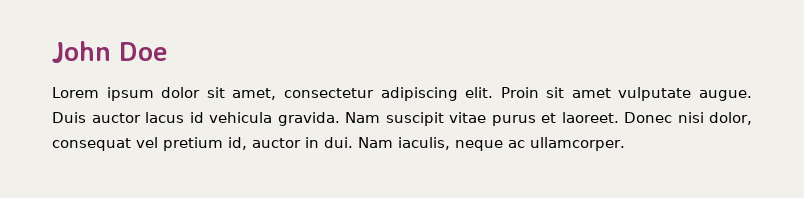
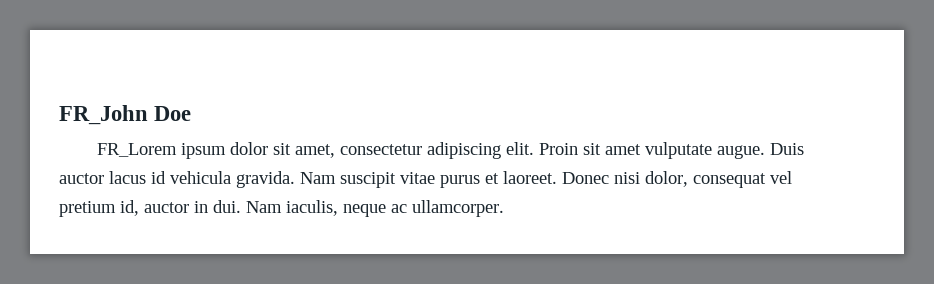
- John Doe
+ FR_John Doe
- Lorem ipsum dolor sit amet, consectetur adipiscing elit.
+ FR_Lorem ipsum dolor sit amet, consectetur adipiscing elit.

